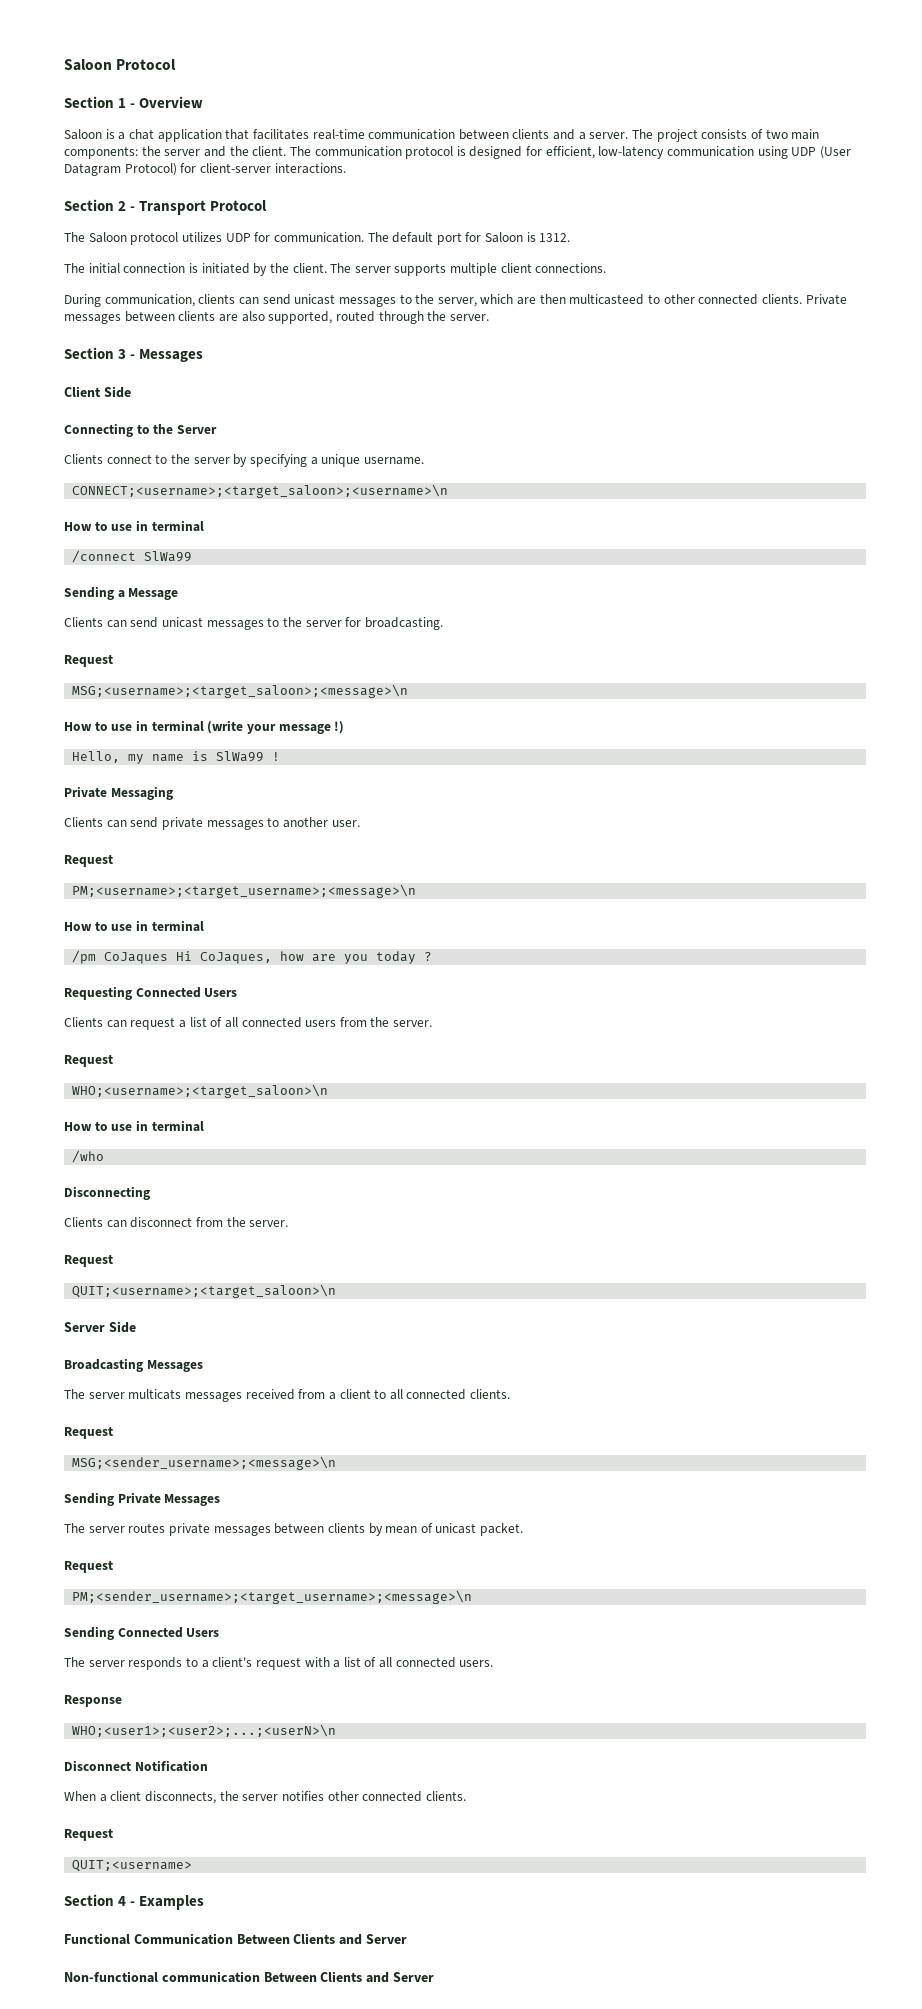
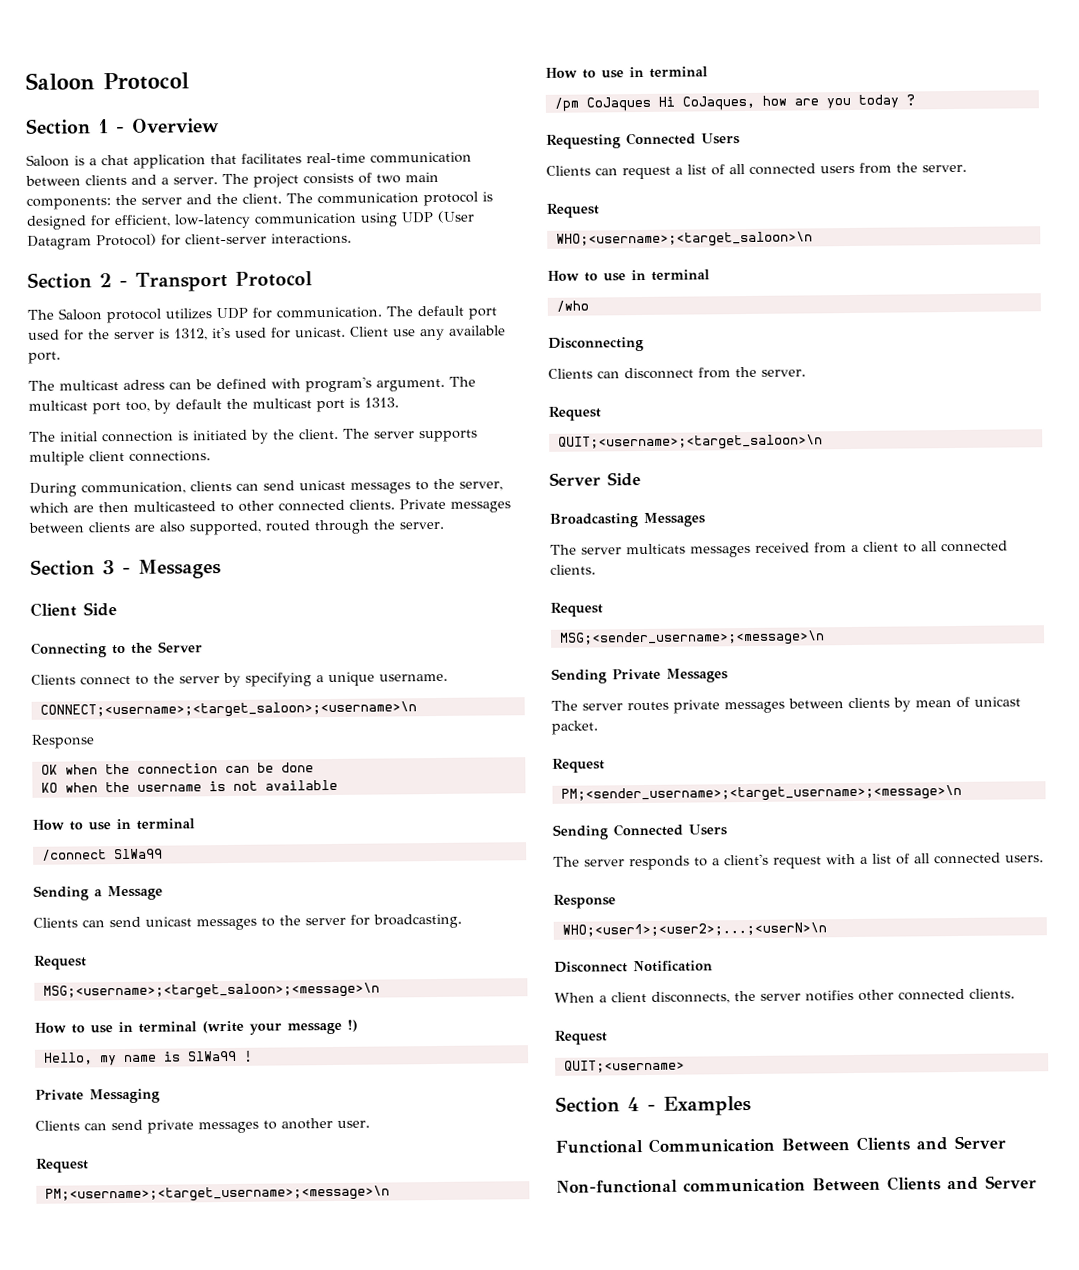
- The default port for Saloon is 1312.
+ The default port used for the server is 1312, it's used for unicast. Client use any available port.
+ The multicast adress can be defined with program's argument. The multicast port too, by default the multicast port is 1313.
  CONNECT;<username>;<target_saloon>;<username>\n
+ Response
+ OK when the connection can be done
+ KO when the username is not available

